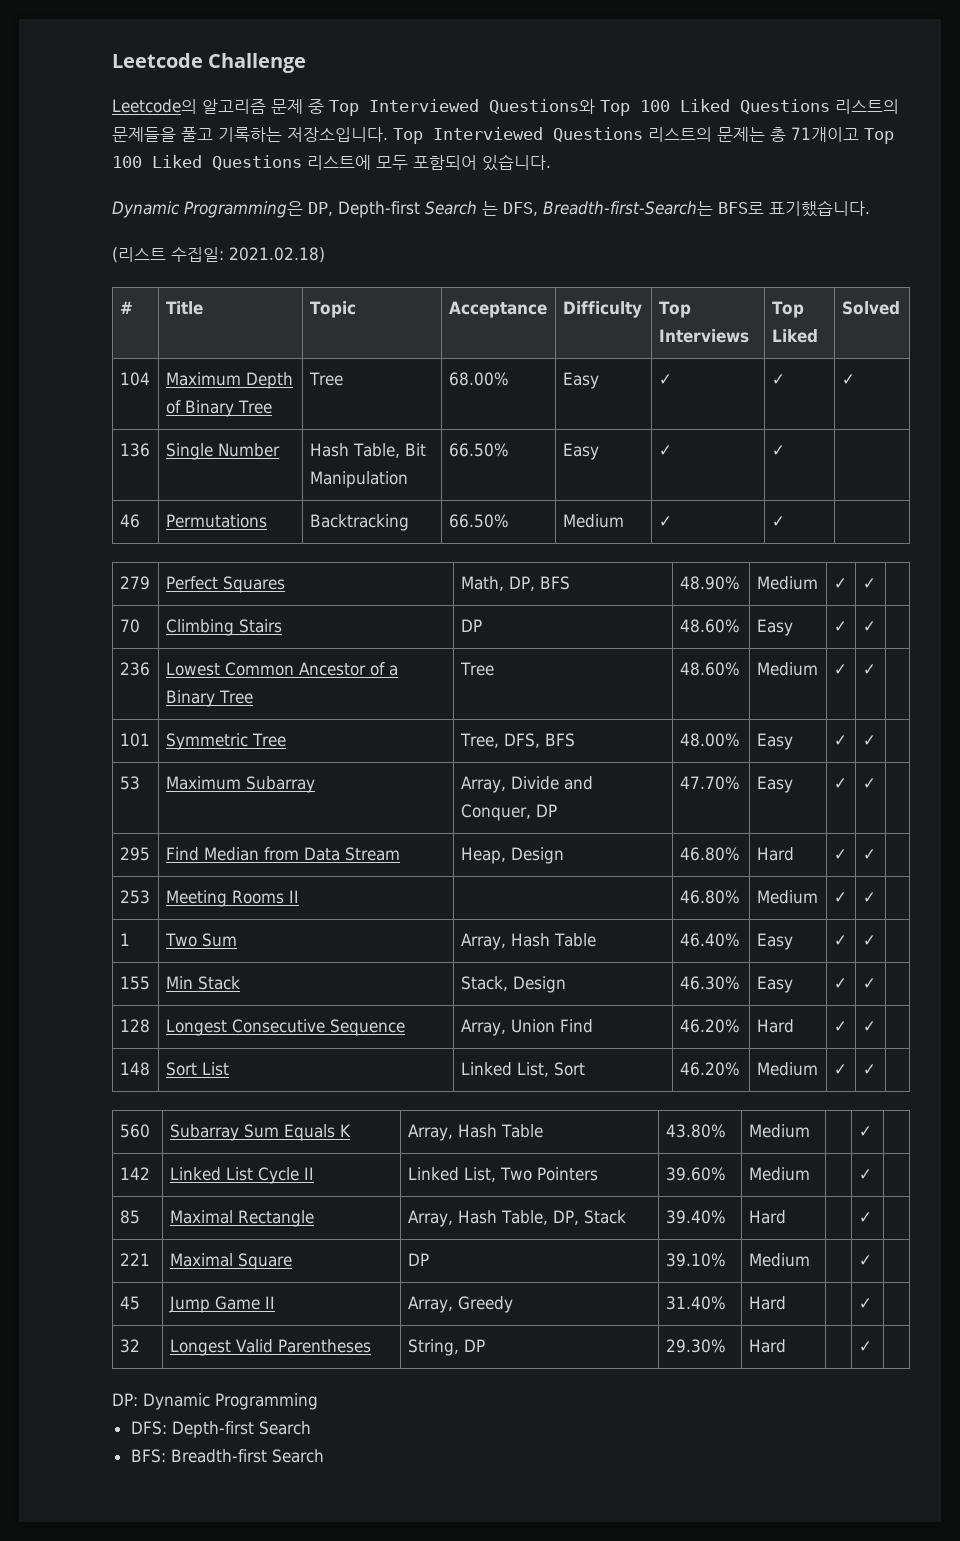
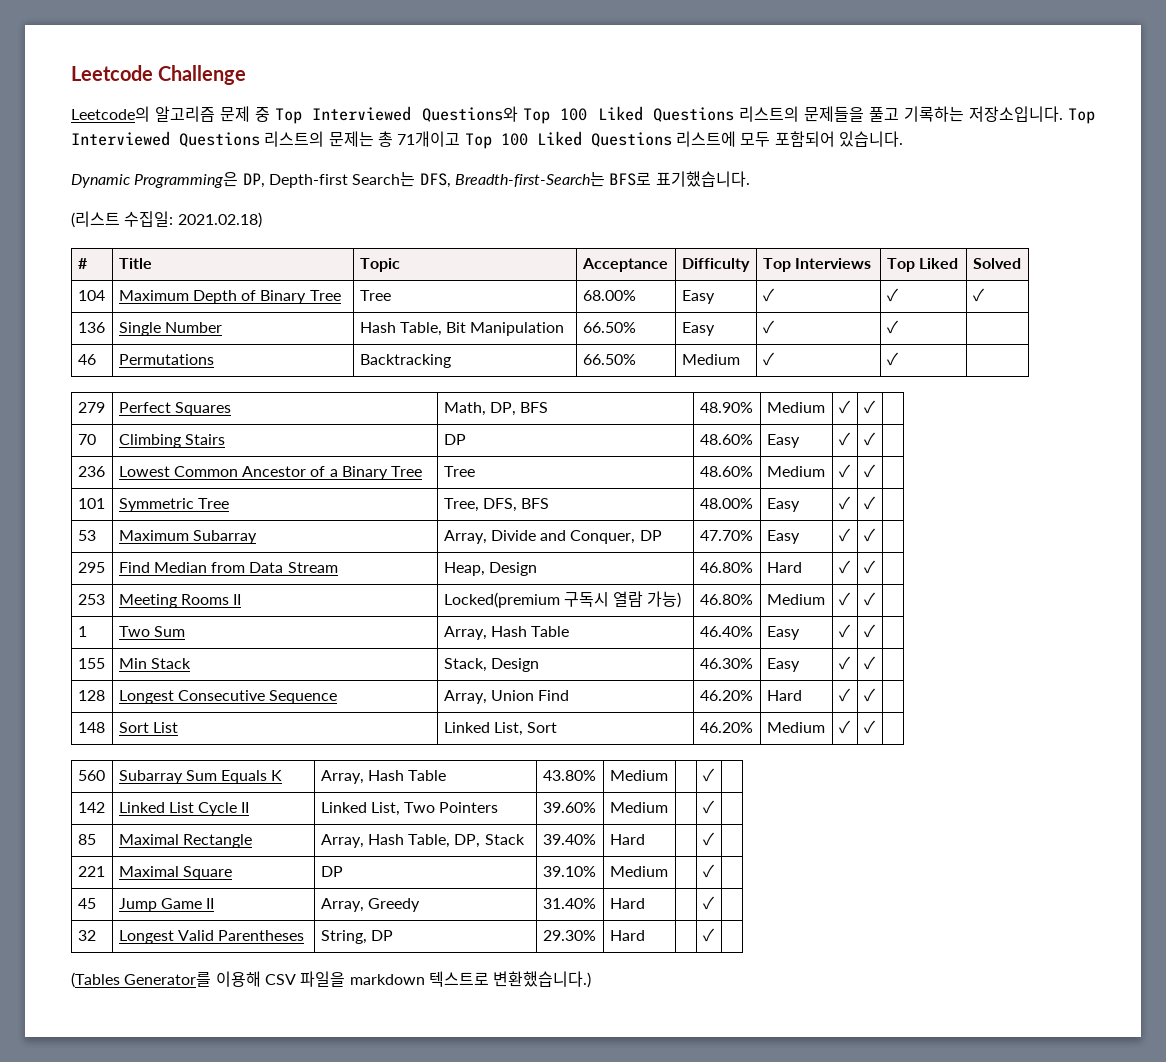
- Dynamic Programming은 DP, Depth-first Search 는 DFS, Breadth-first-Search는 BFS로 표기했습니다.
+ Dynamic Programming은 DP, Depth-first Search는 DFS, Breadth-first-Search는 BFS로 표기했습니다.
- 253 | Meeting Rooms II | | 46.80% | Medium | ✓ | ✓ |
+ 253 | Meeting Rooms II | Locked(premium 구독시 열람 가능) | 46.80% | Medium | ✓ | ✓ |
- DP: Dynamic Programming
- DFS: Depth-first Search
- BFS: Breadth-first Search
+ (Tables Generator를 이용해 CSV 파일을 markdown 텍스트로 변환했습니다.)

